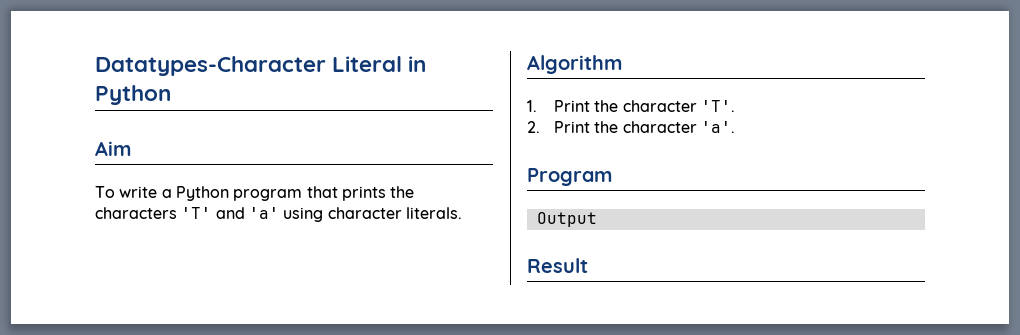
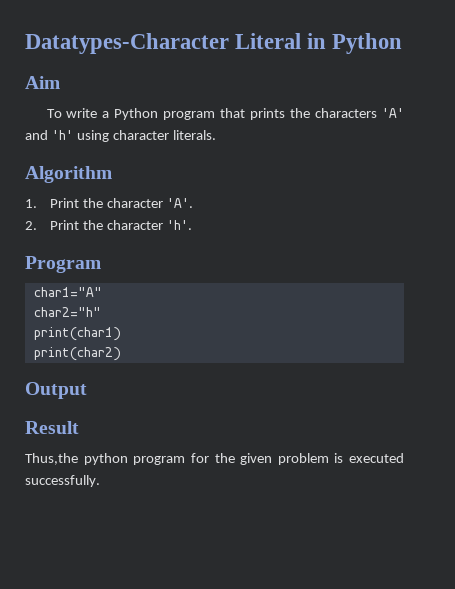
- To write a Python program that prints the characters 'T' and 'a' using character literals.
+ To write a Python program that prints the characters 'A' and 'h' using character literals.
- 1. Print the character 'T'.
+ 1. Print the character 'A'.
- 2. Print the character 'a'.
+ 2. Print the character 'h'.
+ char1="A"
+ char2="h"
+ print(char1)
+ print(char2)
  Output
  Result
+ Thus,the python program for the given problem is executed successfully.

